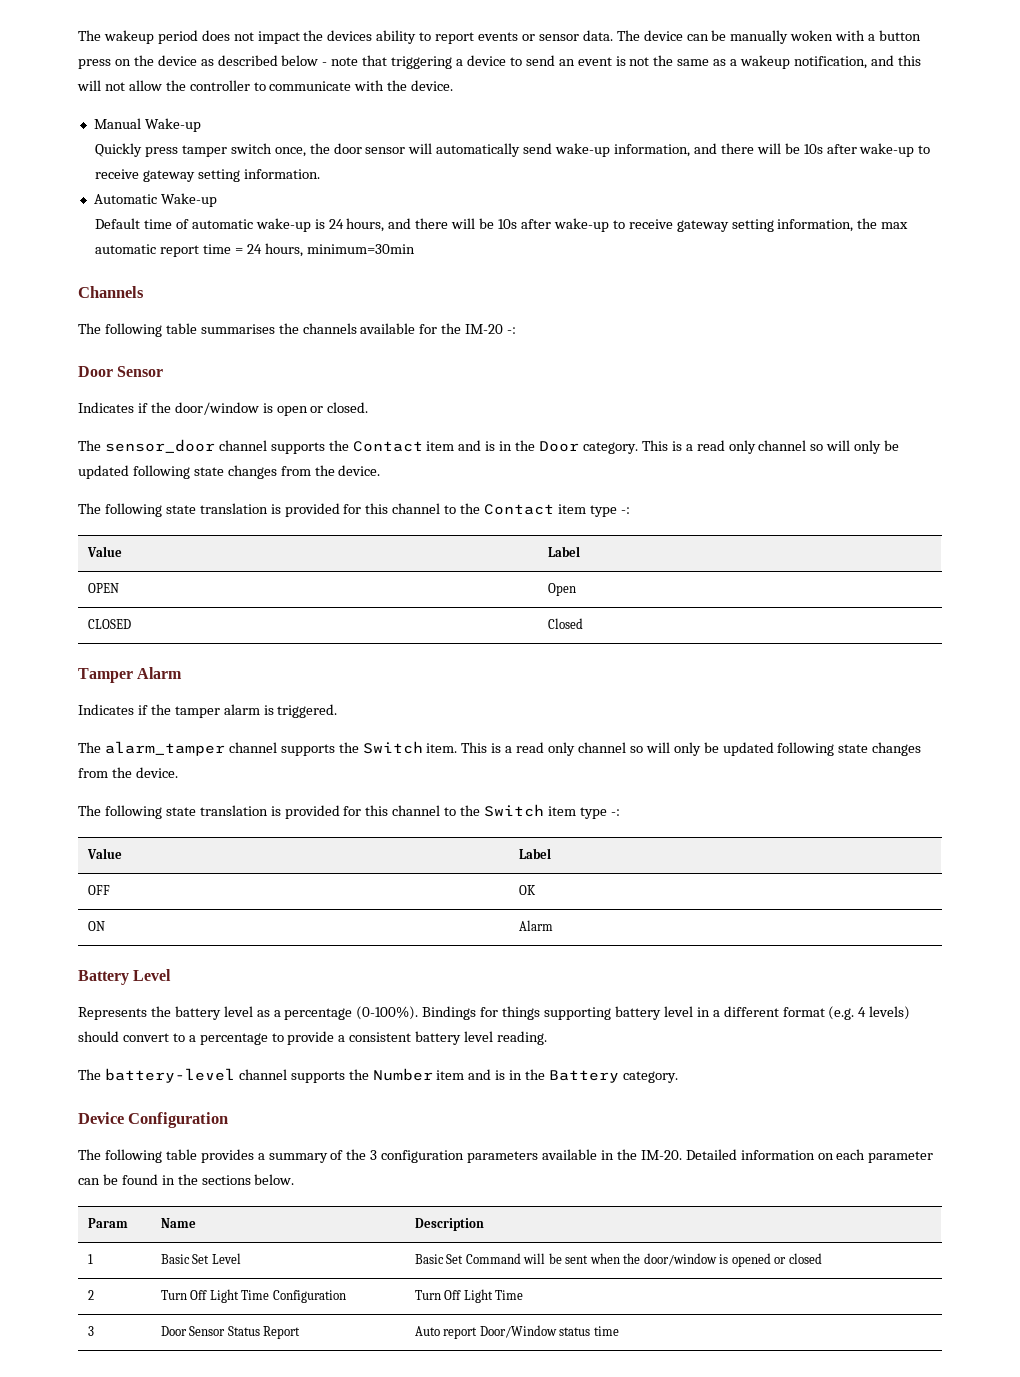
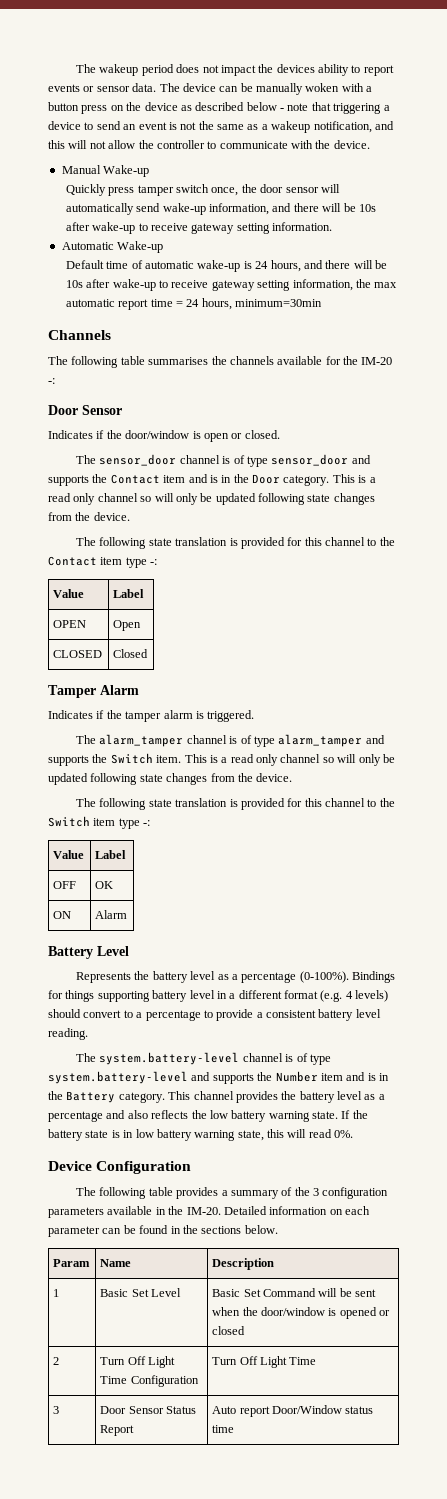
- The sensor_door channel supports the Contact item and is in the Door category.
+ The sensor_door channel is of type sensor_door and supports the Contact item and is in the Door category.
- The alarm_tamper channel supports the Switch item.
+ The alarm_tamper channel is of type alarm_tamper and supports the Switch item.
- The battery-level channel supports the Number item and is in the Battery category.
+ The system.battery-level channel is of type system.battery-level and supports the Number item and is in the Battery category. This channel provides the battery level as a percentage and also reflects the low battery warning state. If the battery state is in low battery warning state, this will read 0%.

